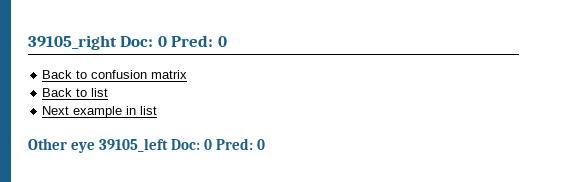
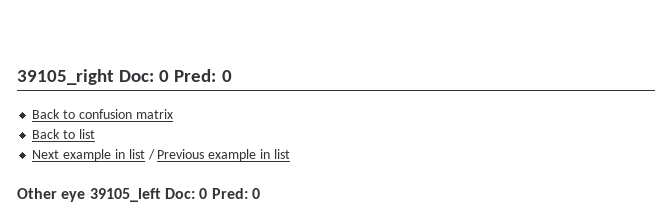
- Next example in list
+ Next example in list / Previous example in list

